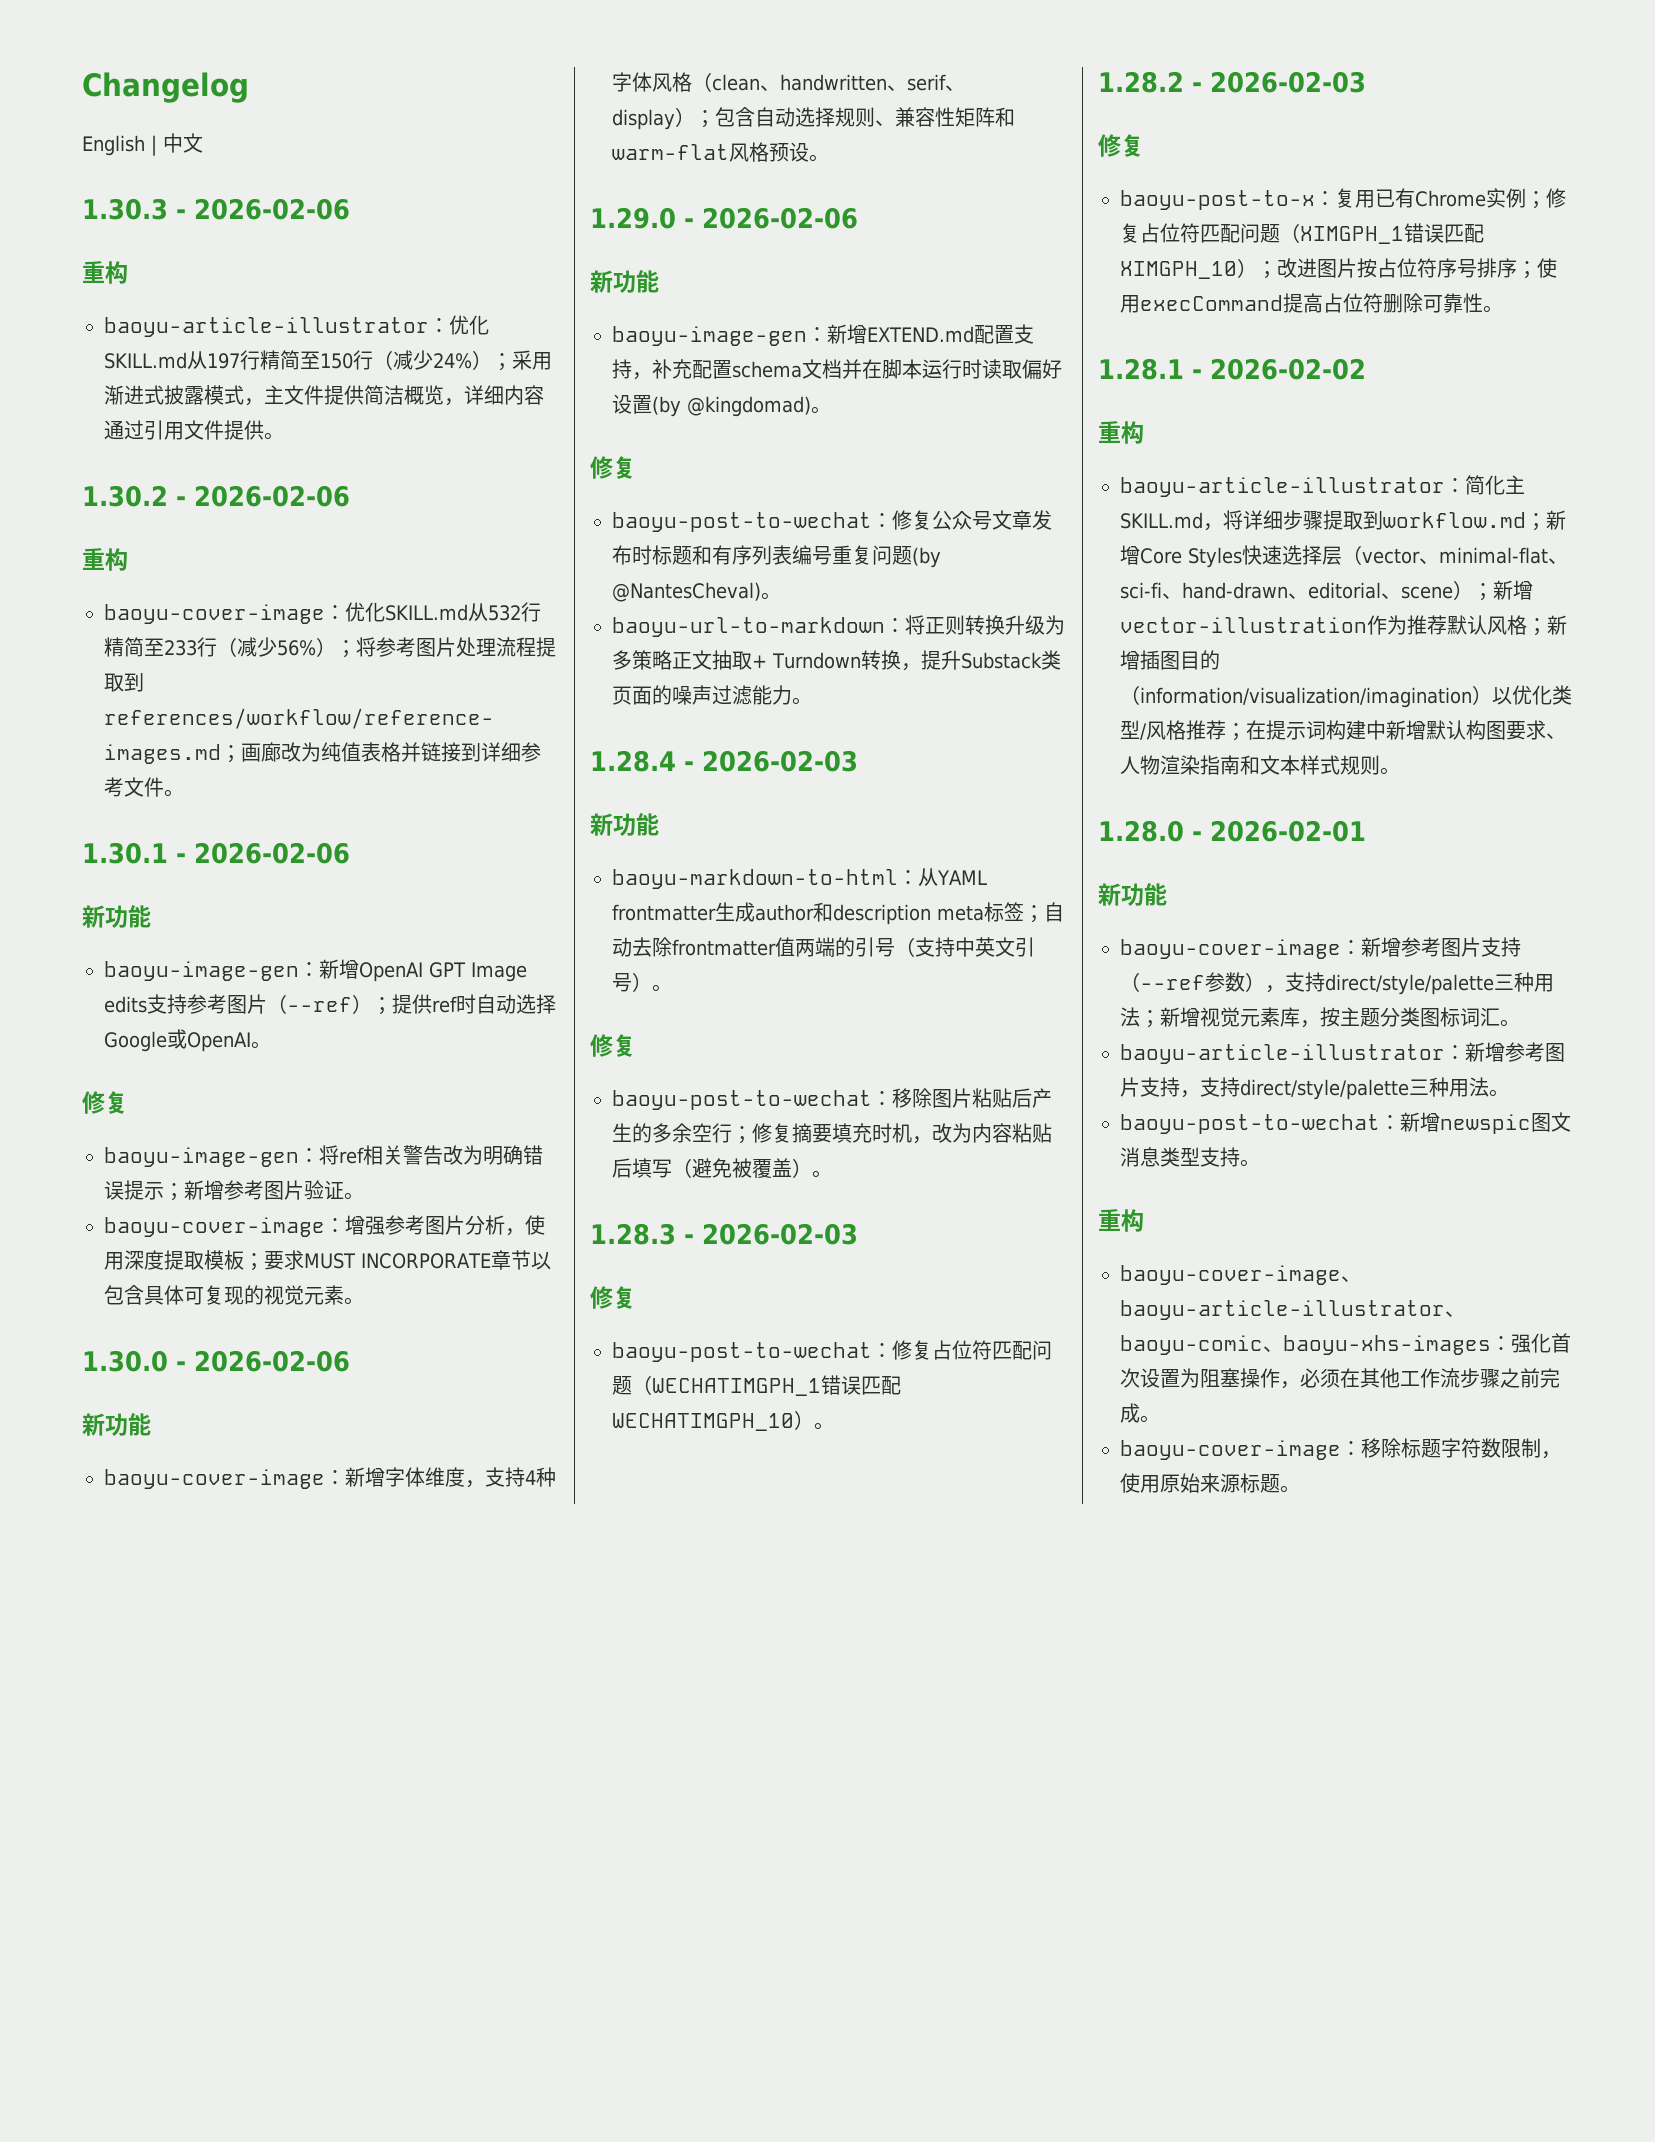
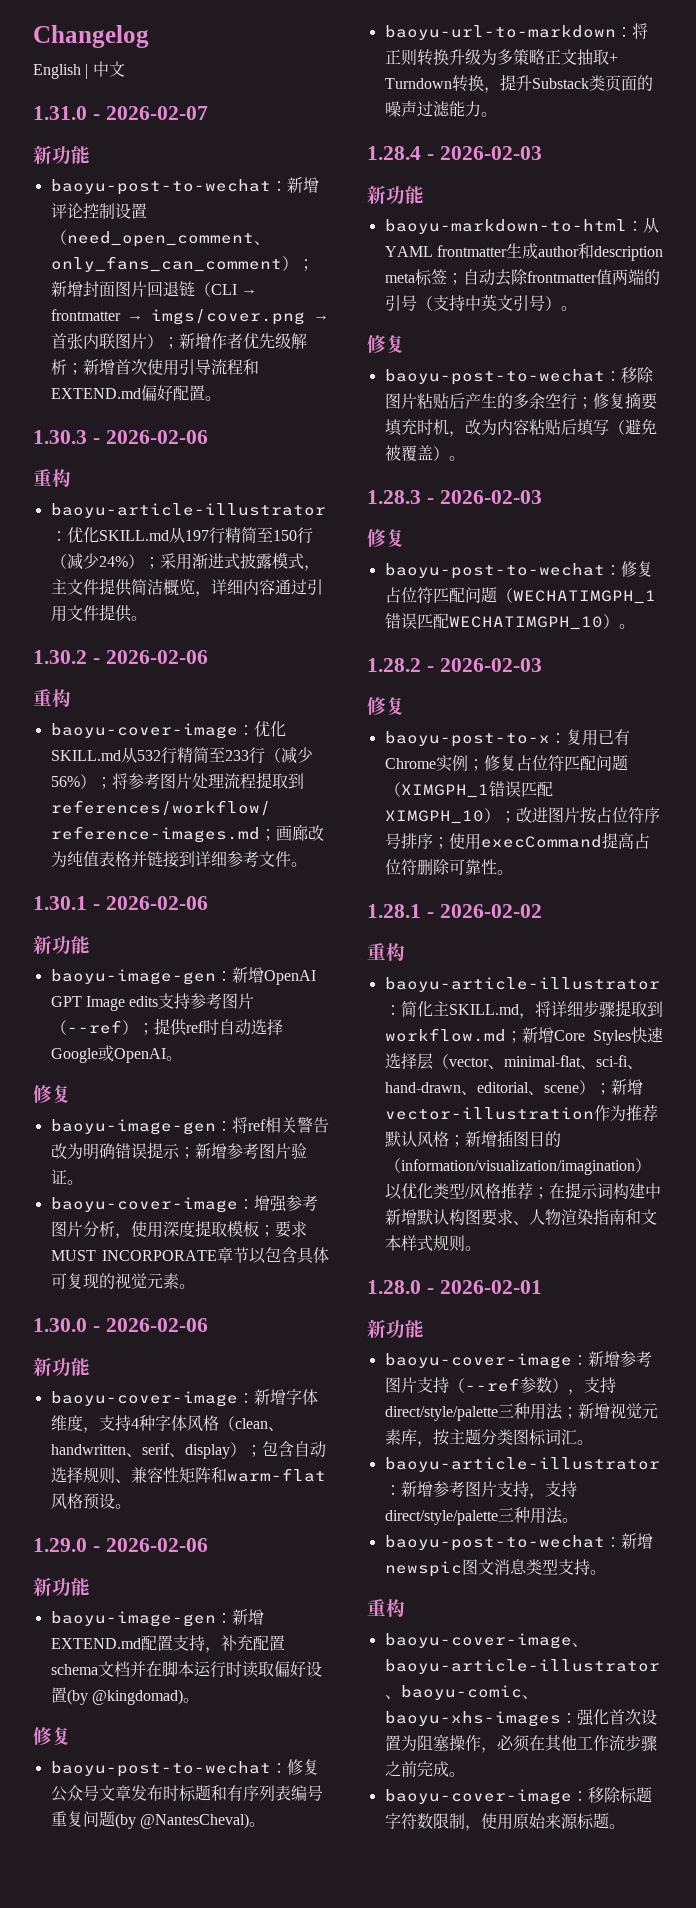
+ 1.31.0 - 2026-02-07
+ 新功能
+ baoyu-post-to-wechat：新增评论控制设置（need_open_comment、only_fans_can_comment）；新增封面图片回退链（CLI → frontmatter → imgs/cover.png →首张内联图片）；新增作者优先级解析；新增首次使用引导流程和EXTEND.md偏好配置。

